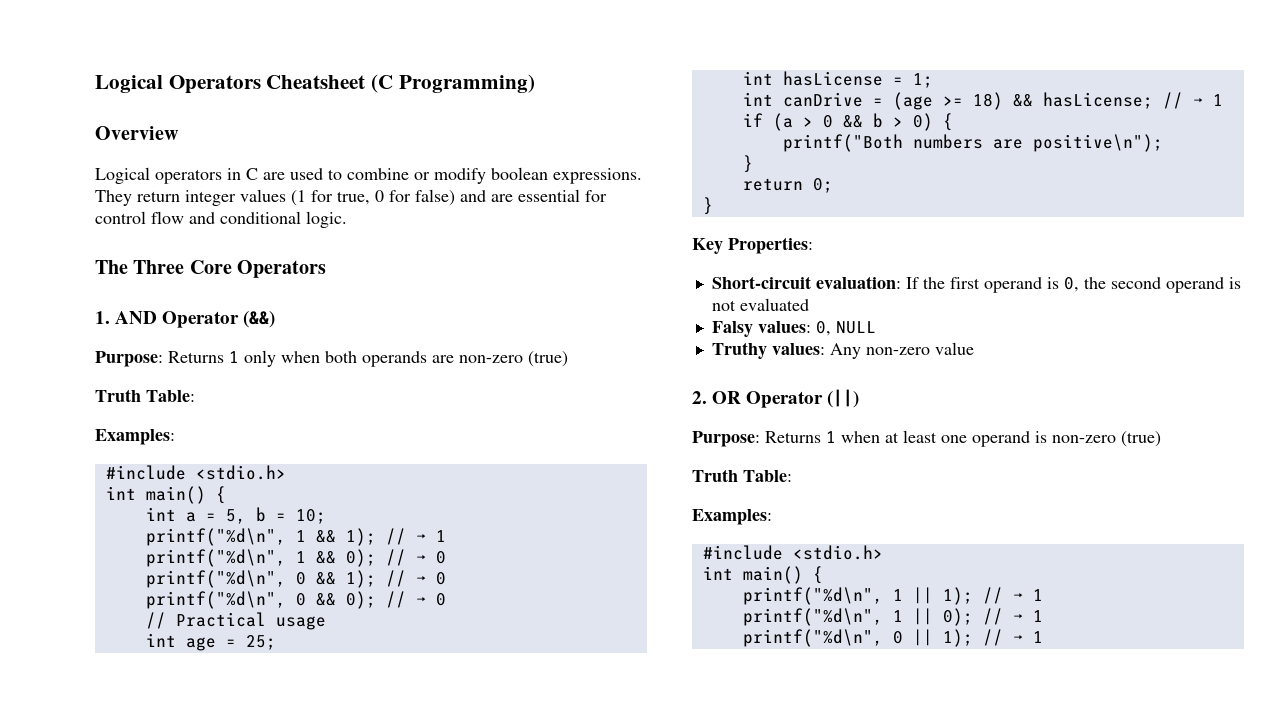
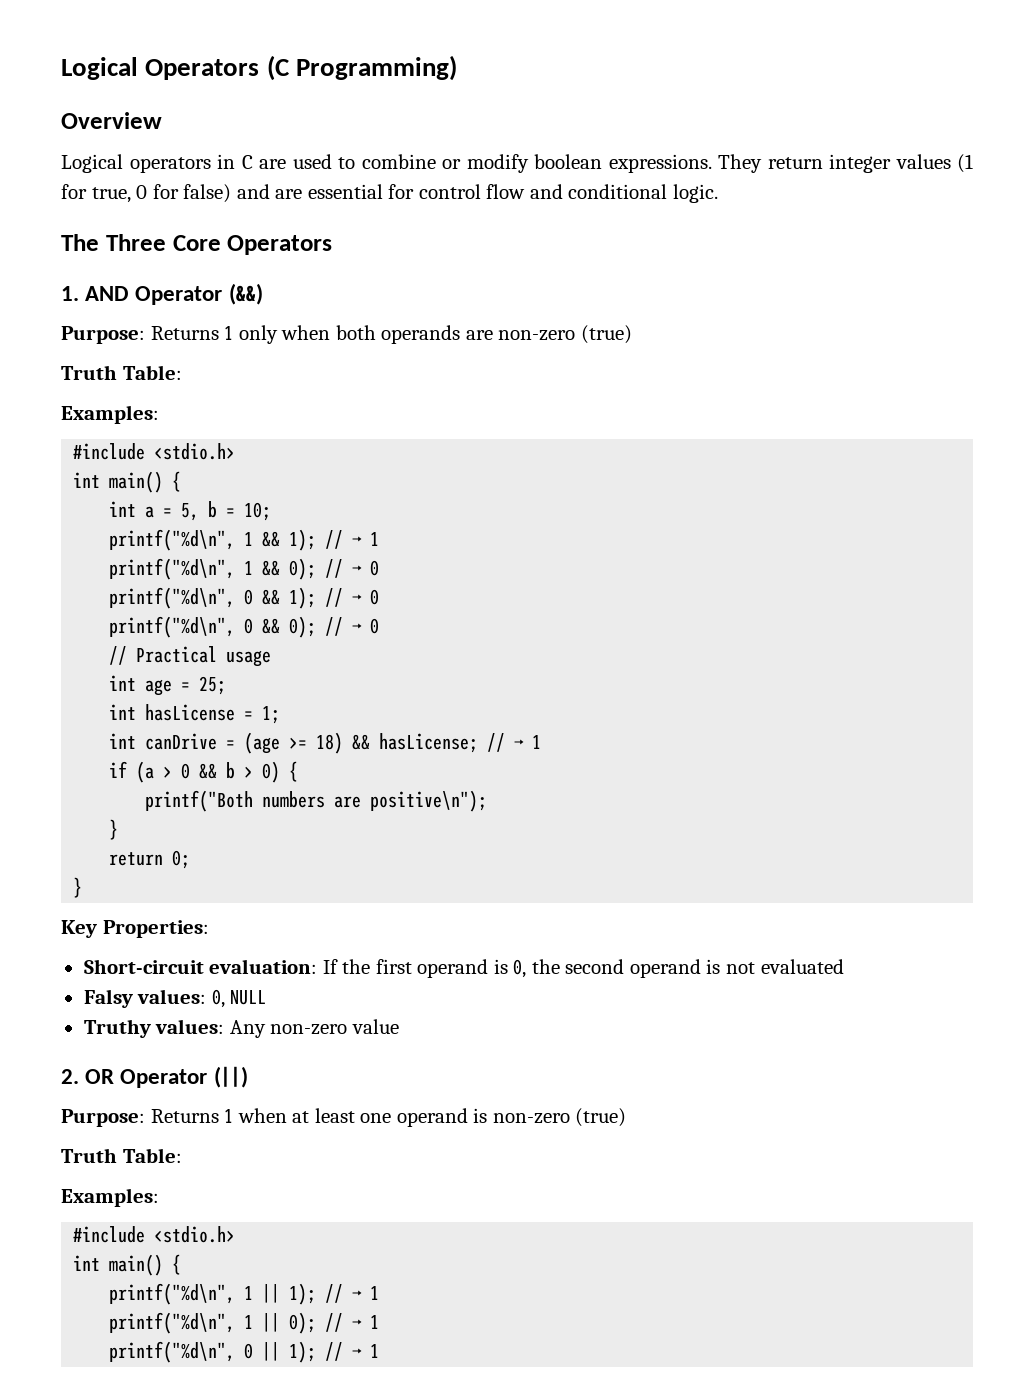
- Logical Operators Cheatsheet (C Programming)
+ Logical Operators (C Programming)

